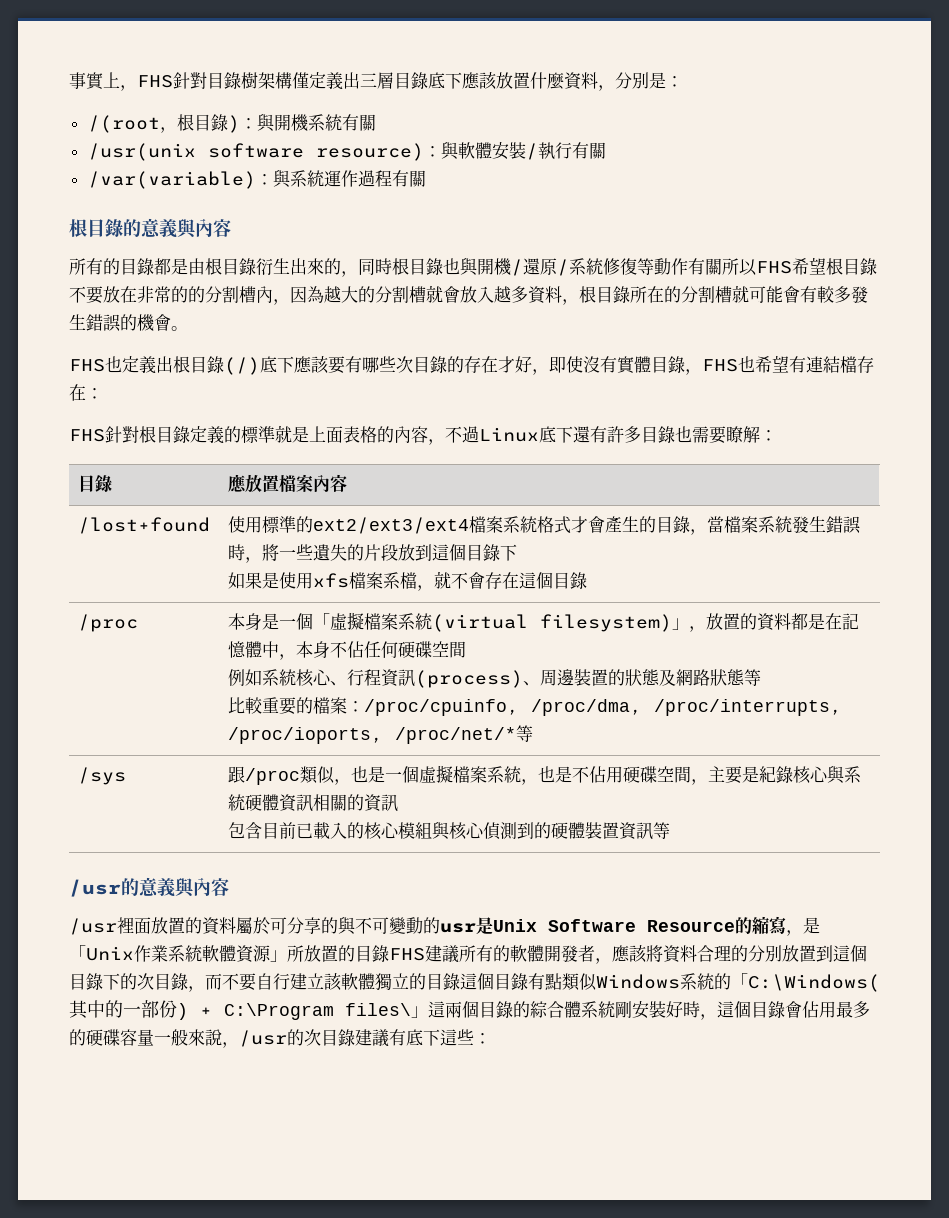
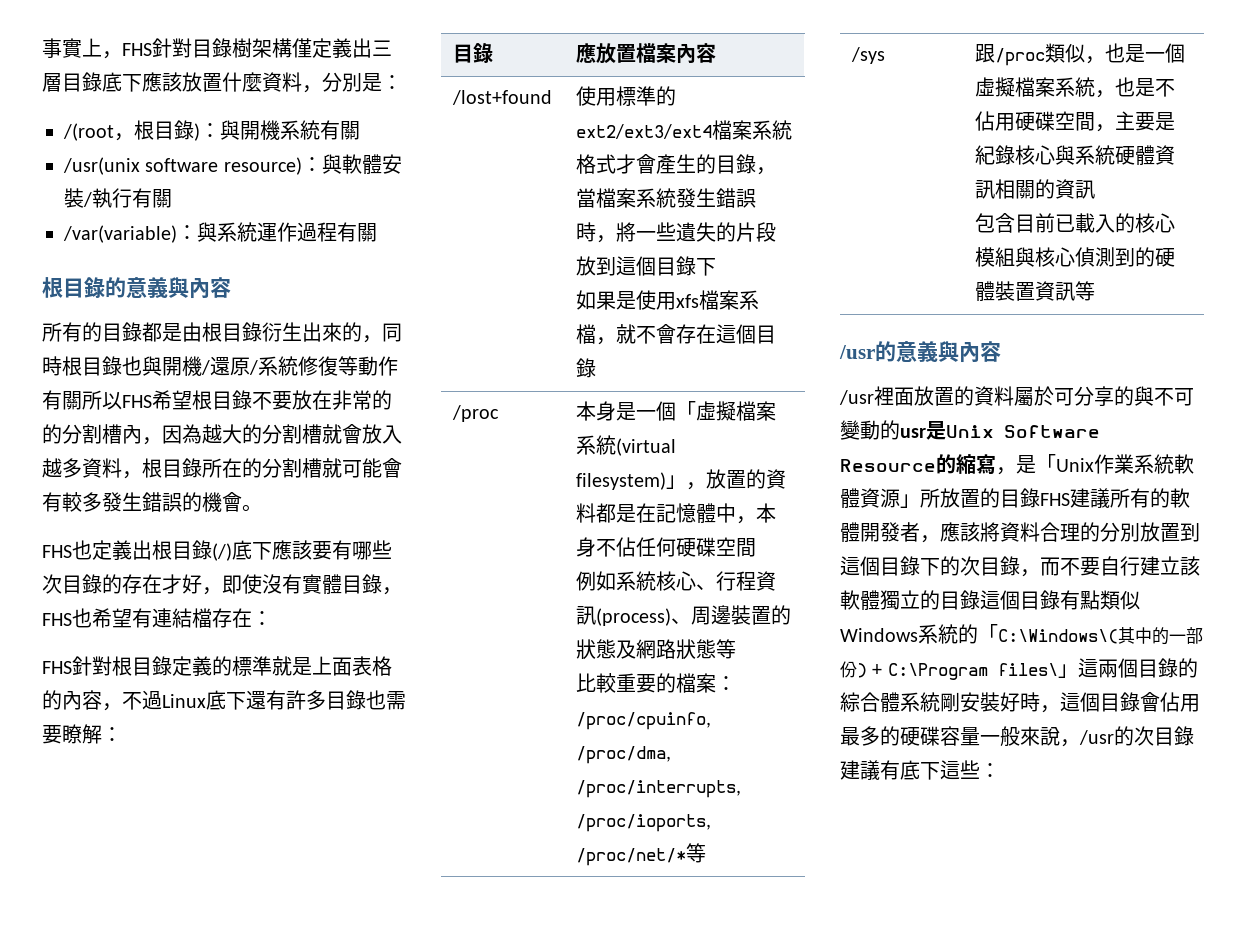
- /usr裡面放置的資料屬於可分享的與不可變動的usr是Unix Software Resource的縮寫，是「Unix作業系統軟體資源」所放置的目錄FHS建議所有的軟體開發者，應該將資料合理的分別放置到這個目錄下的次目錄，而不要自行建立該軟體獨立的目錄這個目錄有點類似Windows系統的「C:\Windows(其中的一部份) + C:\Program files\」這兩個目錄的綜合體系統剛安裝好時，這個目錄會佔用最多的硬碟容量一般來說，/usr的次目錄建議有底下這些：
+ /usr裡面放置的資料屬於可分享的與不可變動的usr是Unix Software Resource的縮寫，是「Unix作業系統軟體資源」所放置的目錄FHS建議所有的軟體開發者，應該將資料合理的分別放置到這個目錄下的次目錄，而不要自行建立該軟體獨立的目錄這個目錄有點類似Windows系統的「C:\Windows\(其中的一部份) + C:\Program files\」這兩個目錄的綜合體系統剛安裝好時，這個目錄會佔用最多的硬碟容量一般來說，/usr的次目錄建議有底下這些：

